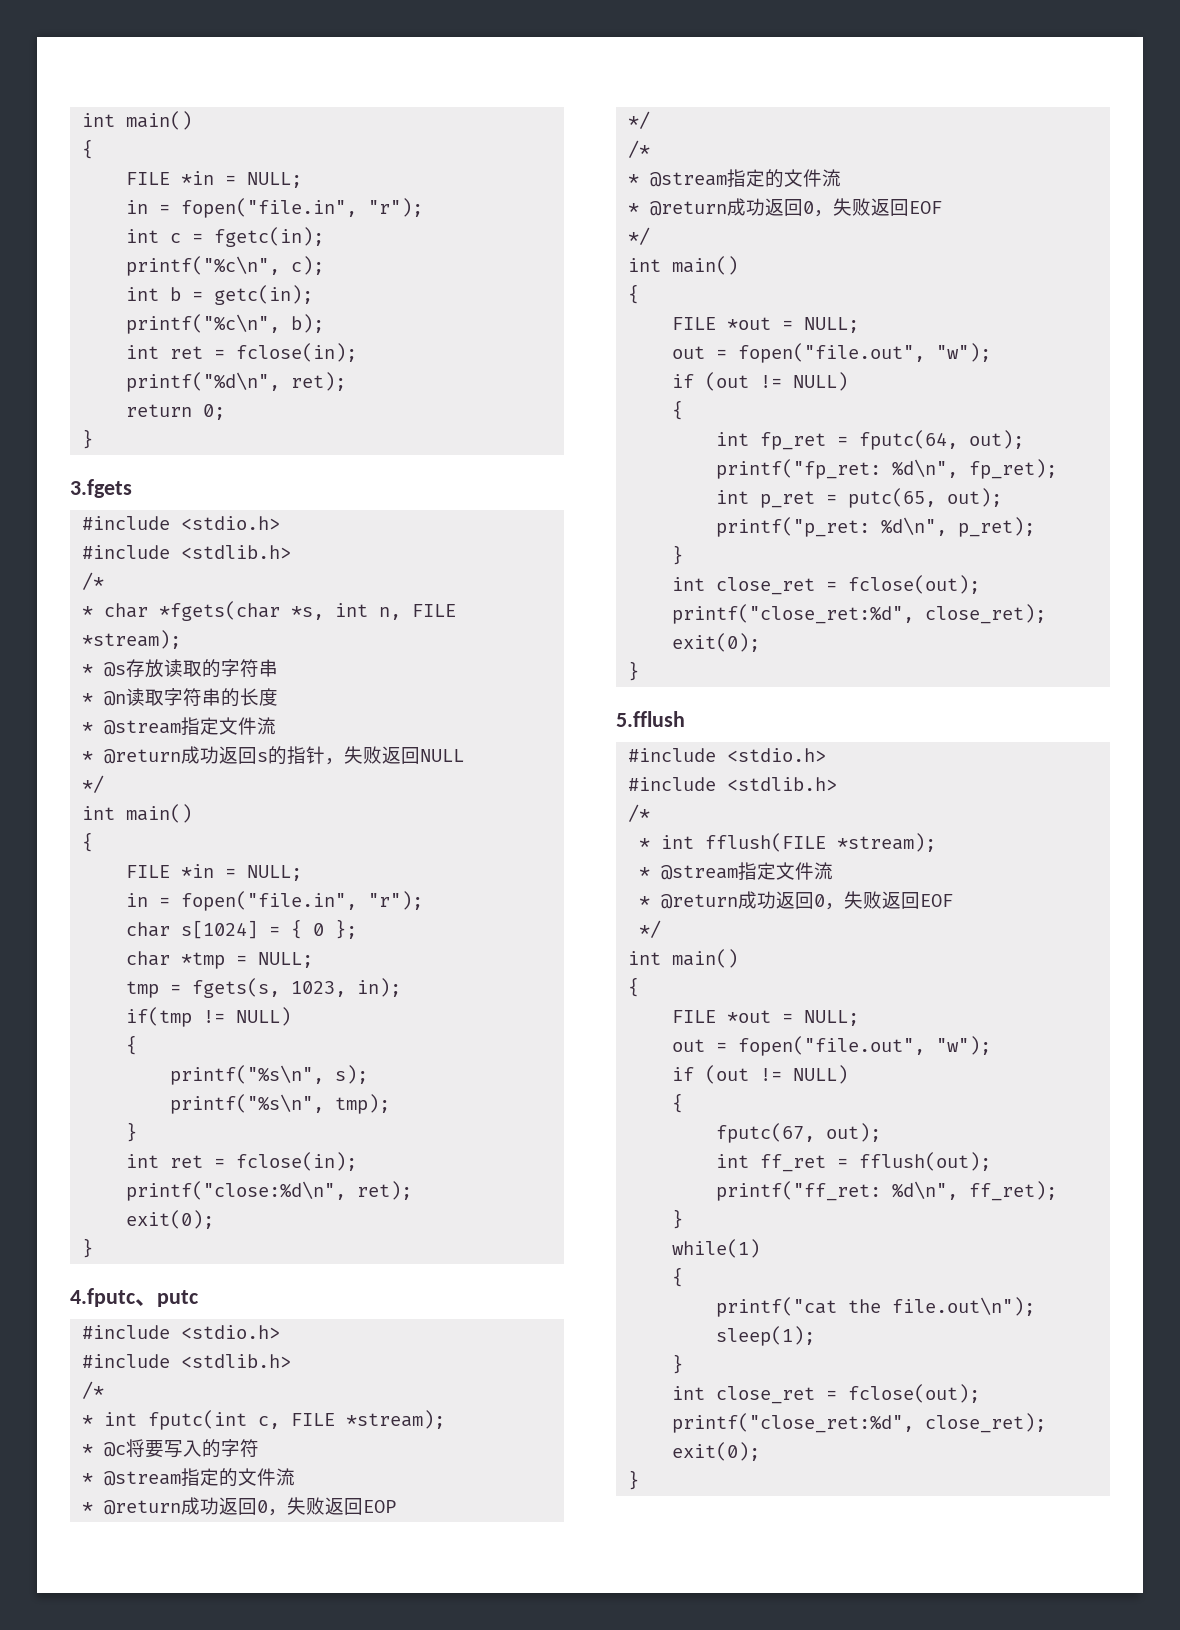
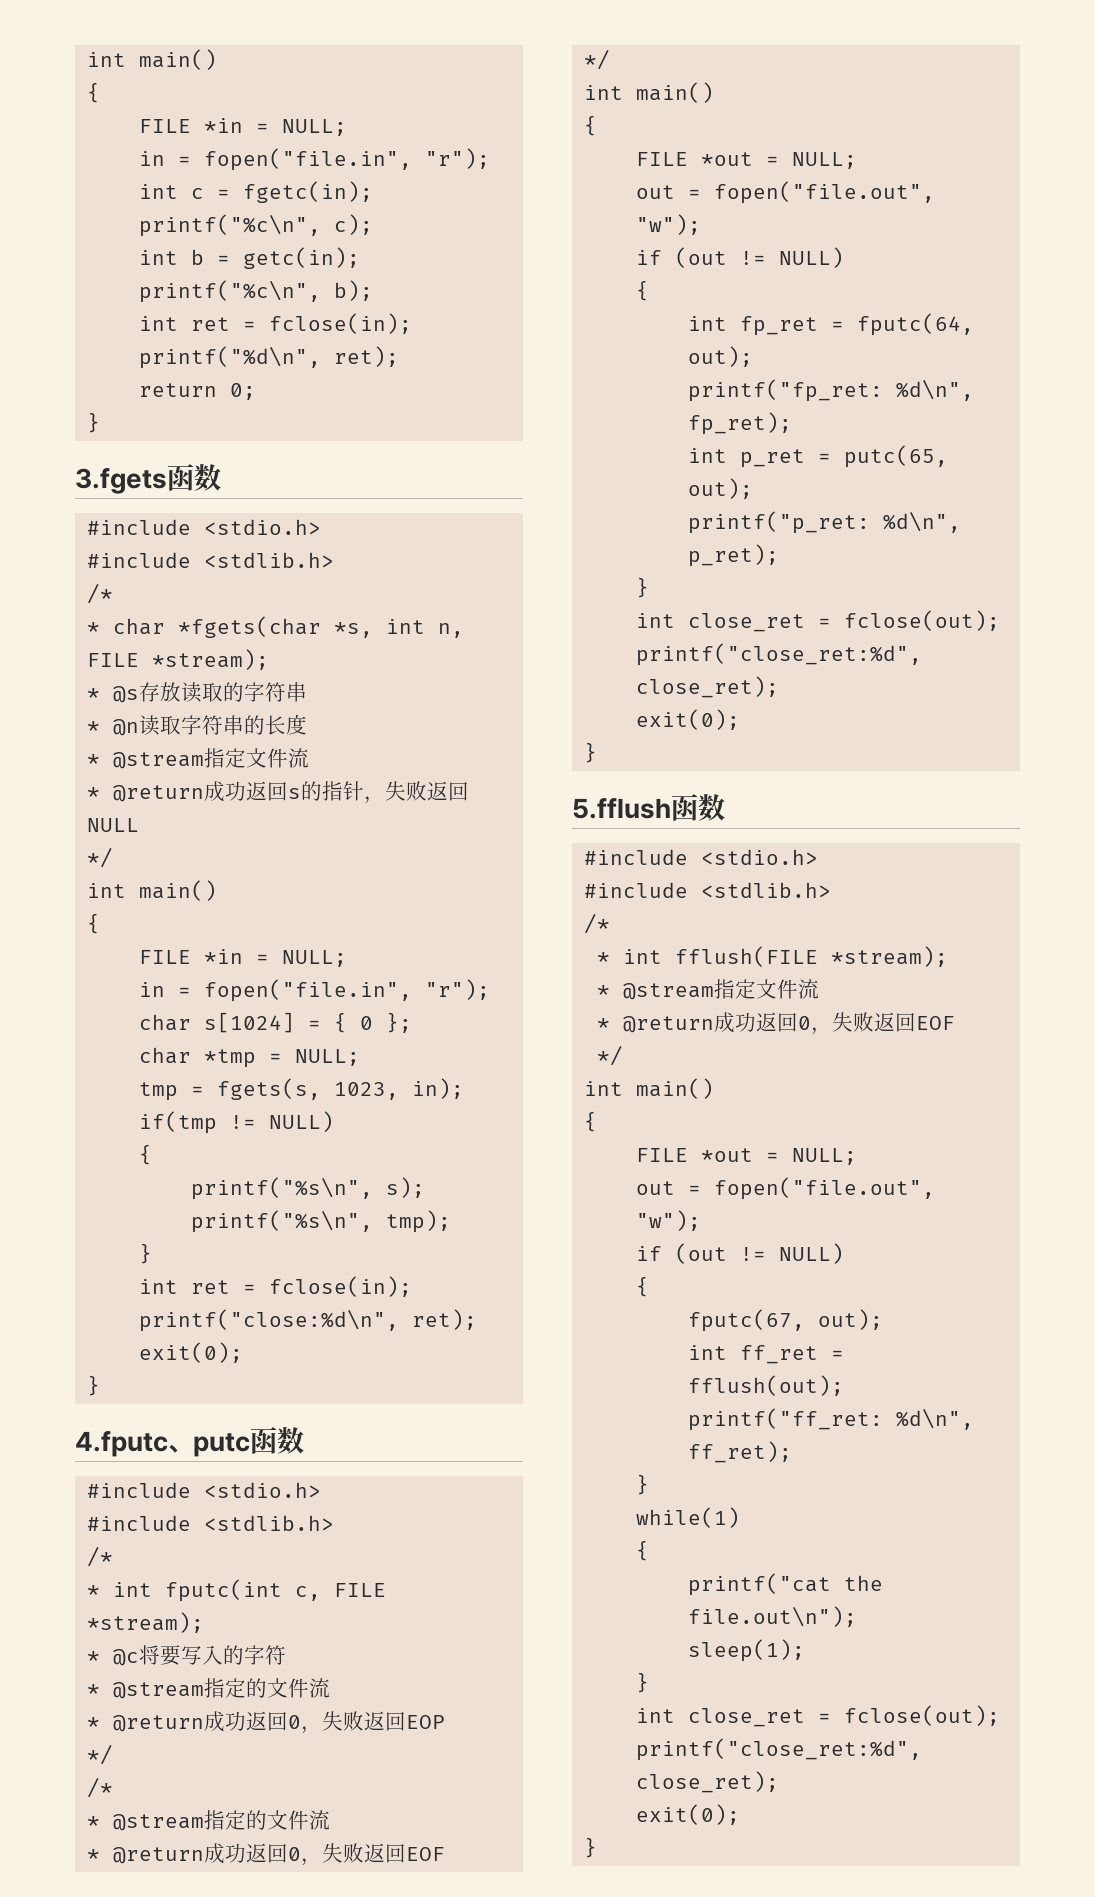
- 3.fgets
+ 3.fgets函数
- 4.fputc、putc
+ 4.fputc、putc函数
- 5.fflush
+ 5.fflush函数

